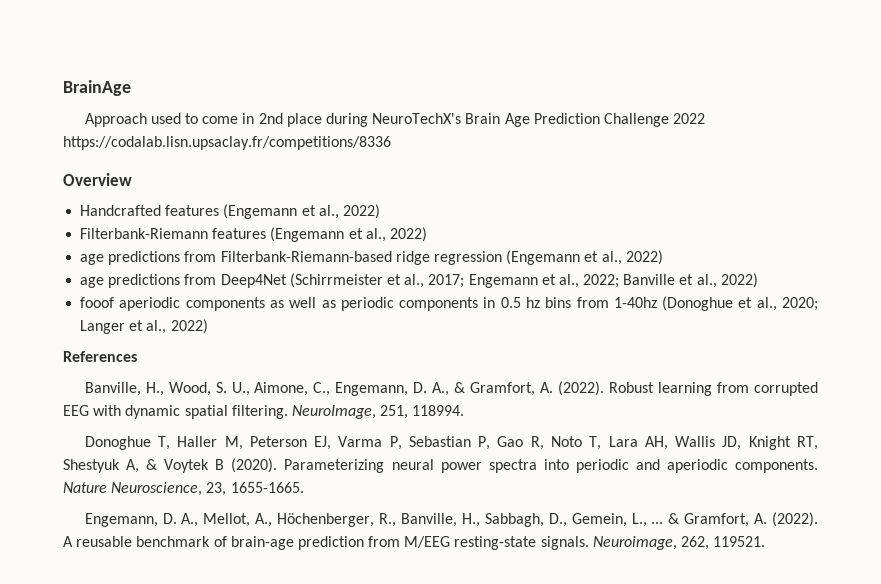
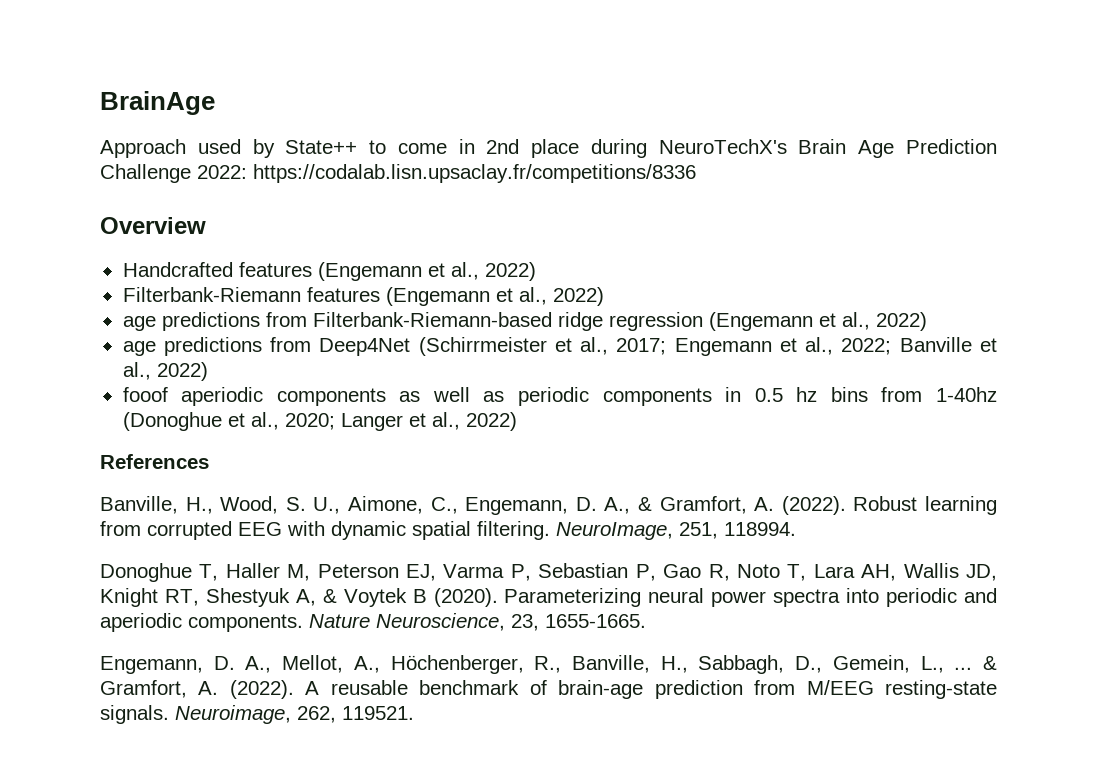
- Approach used to come in 2nd place during NeuroTechX's Brain Age Prediction Challenge 2022 https://codalab.lisn.upsaclay.fr/competitions/8336
+ Approach used by State++ to come in 2nd place during NeuroTechX's Brain Age Prediction Challenge 2022: https://codalab.lisn.upsaclay.fr/competitions/8336

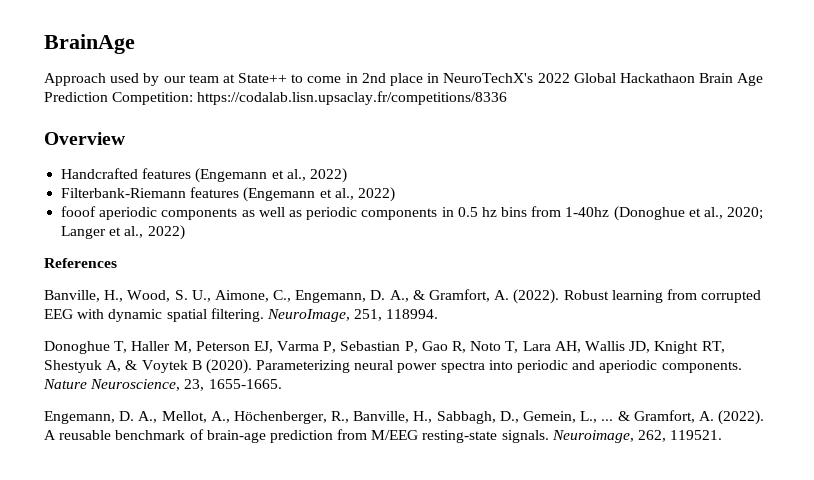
- Approach used by State++ to come in 2nd place during NeuroTechX's Brain Age Prediction Challenge 2022: https://codalab.lisn.upsaclay.fr/competitions/8336
+ Approach used by our team at State++ to come in 2nd place in NeuroTechX's 2022 Global Hackathaon Brain Age Prediction Competition: https://codalab.lisn.upsaclay.fr/competitions/8336
- age predictions from Filterbank-Riemann-based ridge regression (Engemann et al., 2022)
- age predictions from Deep4Net (Schirrmeister et al., 2017; Engemann et al., 2022; Banville et al., 2022)

